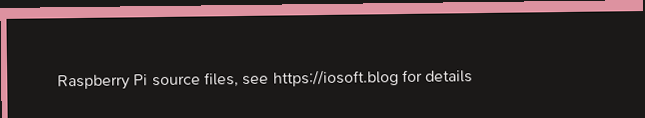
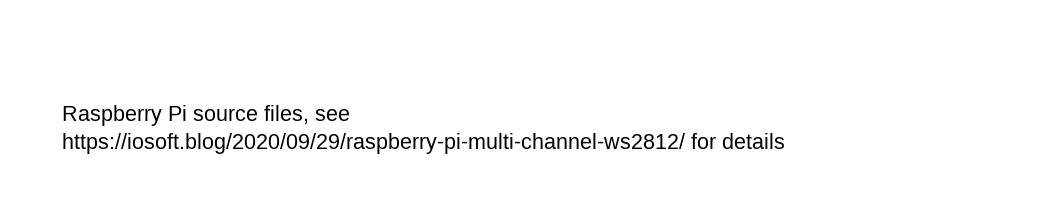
- Raspberry Pi source files, see https://iosoft.blog for details
+ Raspberry Pi source files, see https://iosoft.blog/2020/09/29/raspberry-pi-multi-channel-ws2812/ for details

